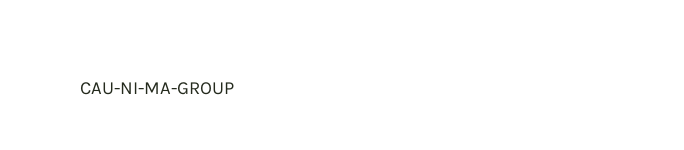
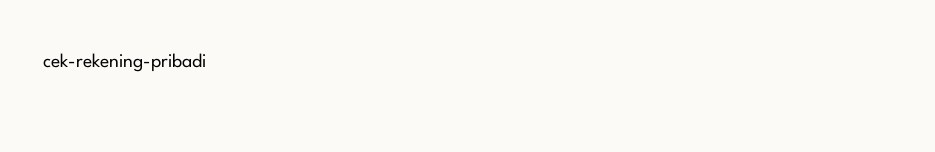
- CAU-NI-MA-GROUP
+ cek-rekening-pribadi

